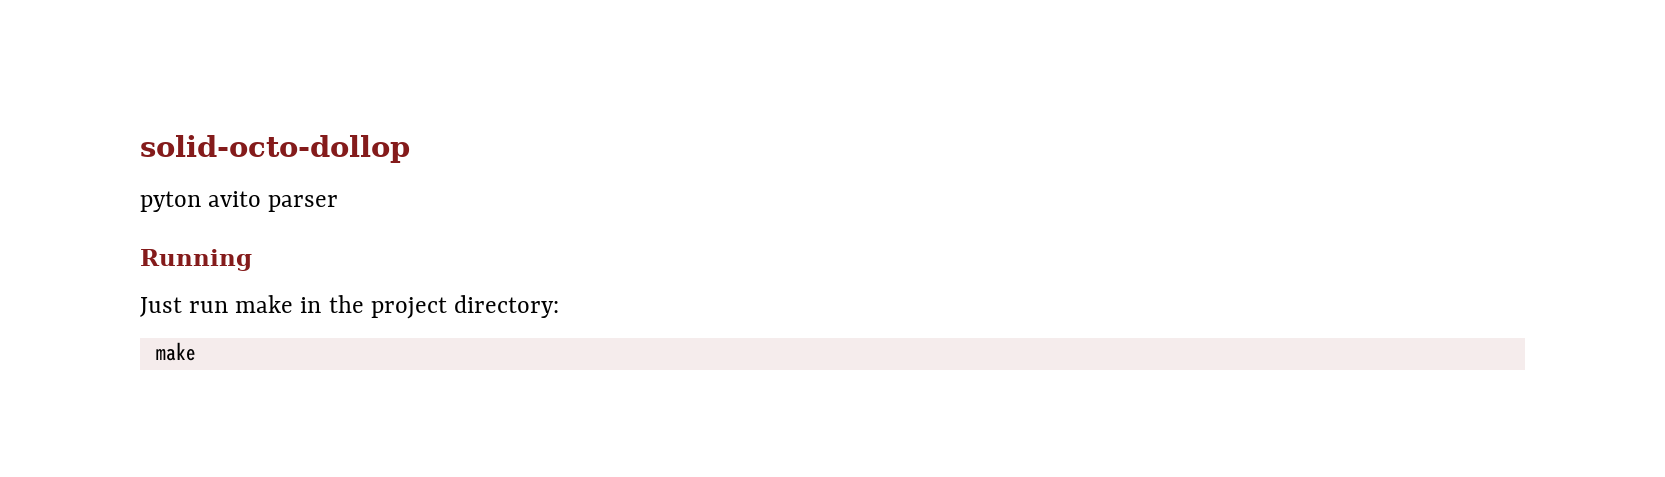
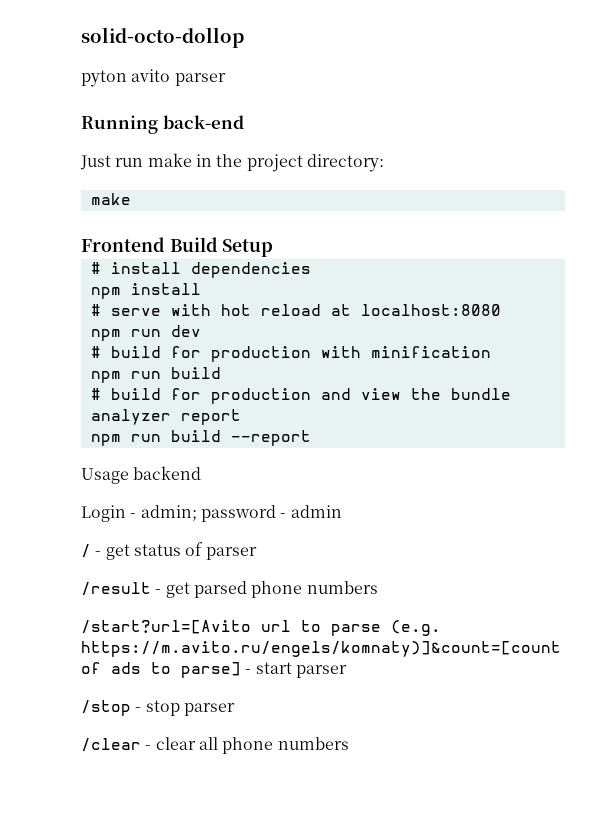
- Running
+ Running back-end
+ Frontend Build Setup
+ # install dependencies
+ npm install
+ # serve with hot reload at localhost:8080
+ npm run dev
+ # build for production with minification
+ npm run build
+ # build for production and view the bundle analyzer report
+ npm run build --report
+ Usage backend
+ Login - admin; password - admin
+ / - get status of parser
+ /result - get parsed phone numbers
+ /start?url=[Avito url to parse (e.g. https://m.avito.ru/engels/komnaty)]&count=[count of ads to parse] - start parser
+ /stop - stop parser
+ /clear - clear all phone numbers

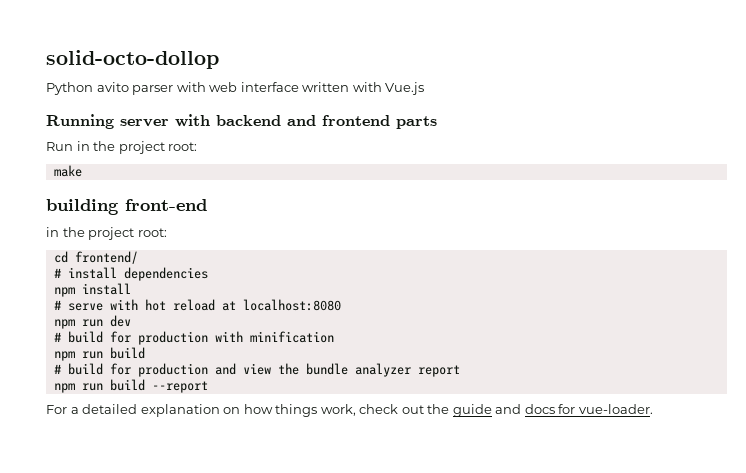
- pyton avito parser
- Running back-end
- Just run make in the project directory:
+ Python avito parser with web interface written with Vue.js
+ Running server with backend and frontend parts
+ Run in the project root:
- Frontend Build Setup
+ building front-end
+ in the project root:
+ cd frontend/
- Usage backend
- Login - admin; password - admin
- / - get status of parser
- /result - get parsed phone numbers
- /start?url=[Avito url to parse (e.g. https://m.avito.ru/engels/komnaty)]&count=[count of ads to parse] - start parser
- /stop - stop parser
- /clear - clear all phone numbers
+ For a detailed explanation on how things work, check out the guide and docs for vue-loader.

